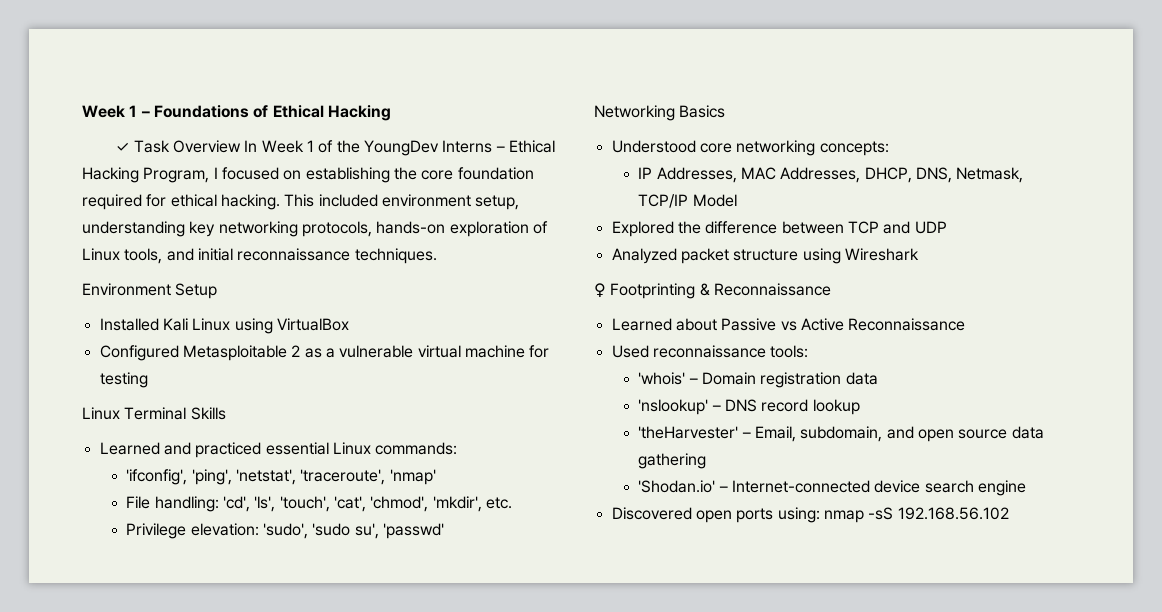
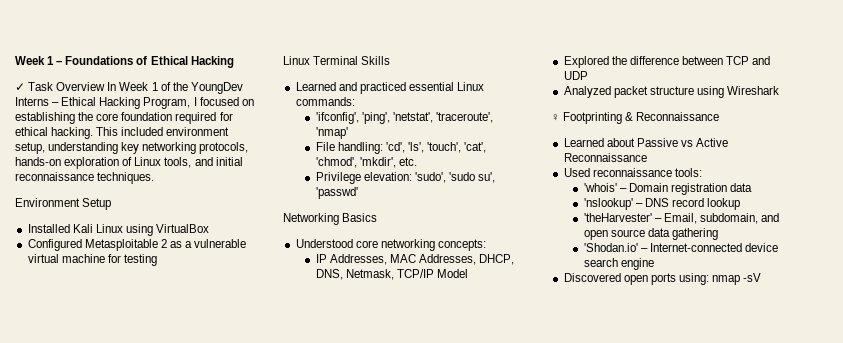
- Discovered open ports using: nmap -sS 192.168.56.102
+ Discovered open ports using: nmap -sV

